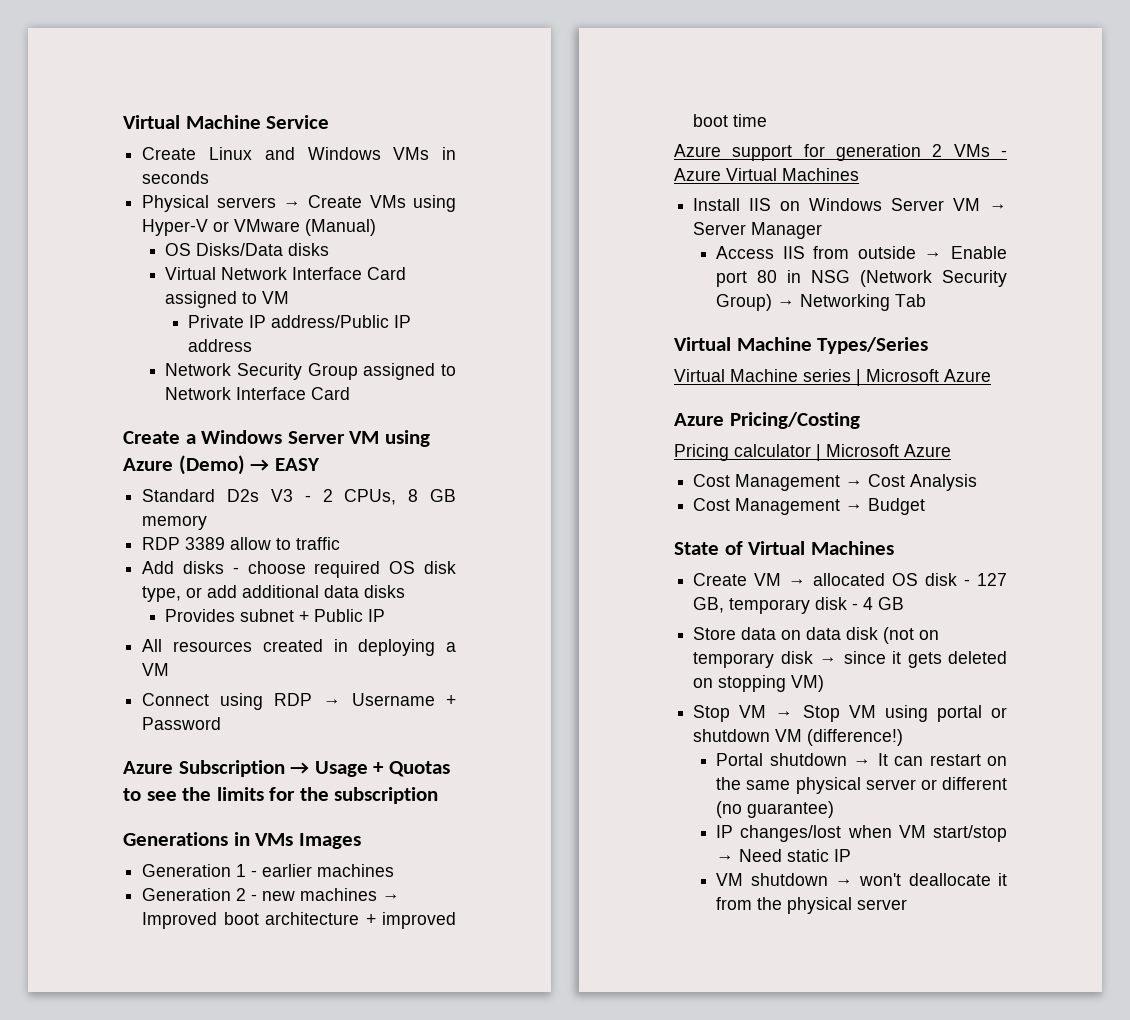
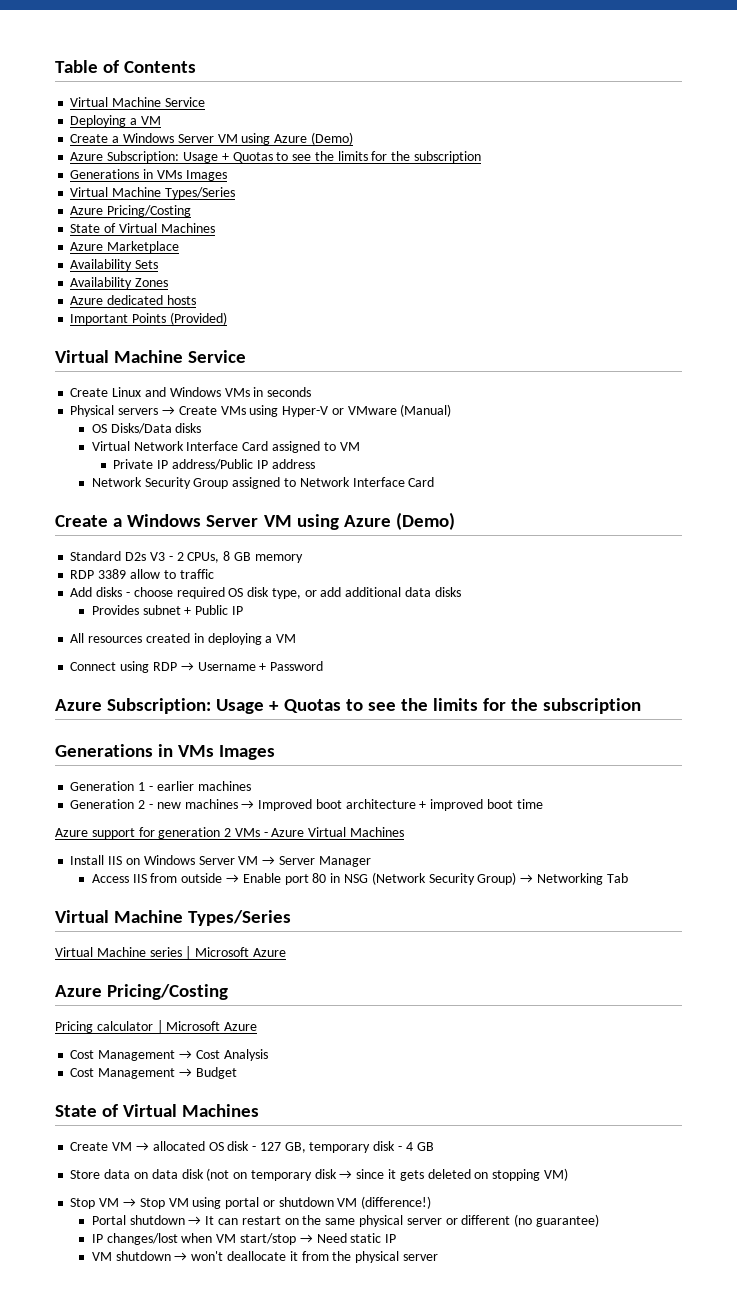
+ Table of Contents
+ Virtual Machine Service
+ Deploying a VM
+ Create a Windows Server VM using Azure (Demo)
+ Azure Subscription: Usage + Quotas to see the limits for the subscription
+ Generations in VMs Images
+ Virtual Machine Types/Series
+ Azure Pricing/Costing
+ State of Virtual Machines
+ Azure Marketplace
+ Availability Sets
+ Availability Zones
+ Azure dedicated hosts
+ Important Points (Provided)
  Network Security Group assigned to Network Interface Card
- Create a Windows Server VM using Azure (Demo) → EASY
+ Create a Windows Server VM using Azure (Demo)
  Connect using RDP → Username + Password
- Azure Subscription → Usage + Quotas to see the limits for the subscription
+ Azure Subscription: Usage + Quotas to see the limits for the subscription

